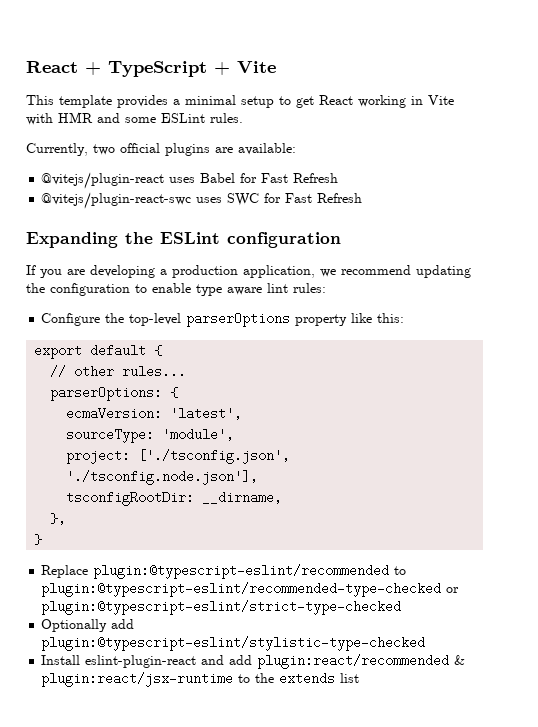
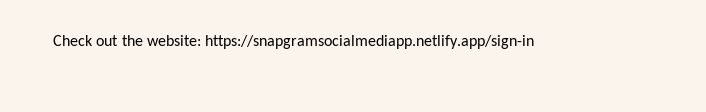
- React + TypeScript + Vite
- This template provides a minimal setup to get React working in Vite with HMR and some ESLint rules.
- Currently, two official plugins are available:
- @vitejs/plugin-react uses Babel for Fast Refresh
- @vitejs/plugin-react-swc uses SWC for Fast Refresh
- Expanding the ESLint configuration
- If you are developing a production application, we recommend updating the configuration to enable type aware lint rules:
- Configure the top-level parserOptions property like this:
- export default {
- // other rules...
- parserOptions: {
- ecmaVersion: 'latest',
- sourceType: 'module',
- project: ['./tsconfig.json', './tsconfig.node.json'],
- tsconfigRootDir: __dirname,
- },
- }
- Replace plugin:@typescript-eslint/recommended to plugin:@typescript-eslint/recommended-type-checked or plugin:@typescript-eslint/strict-type-checked
- Optionally add plugin:@typescript-eslint/stylistic-type-checked
- Install eslint-plugin-react and add plugin:react/recommended & plugin:react/jsx-runtime to the extends list
+ Check out the website: https://snapgramsocialmediapp.netlify.app/sign-in

